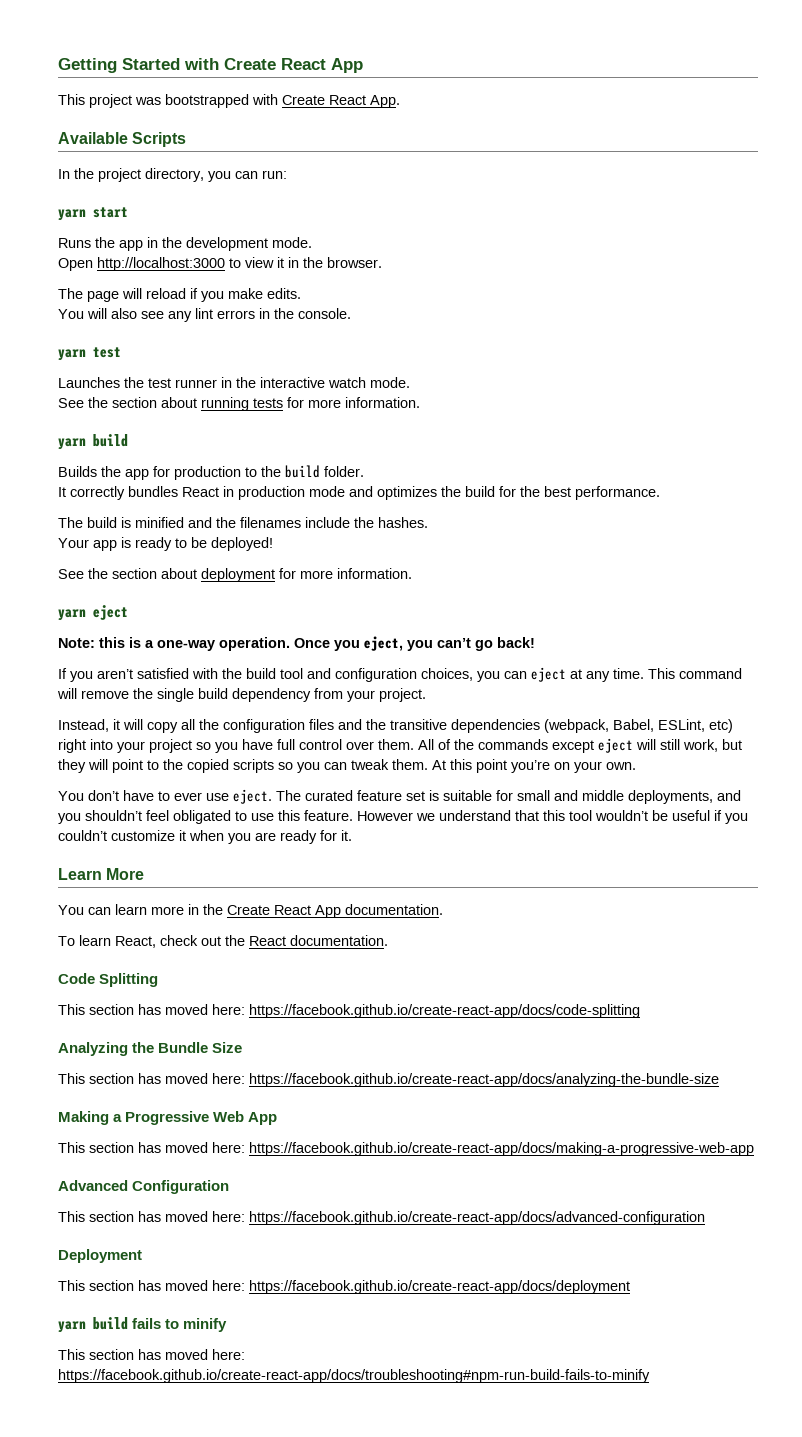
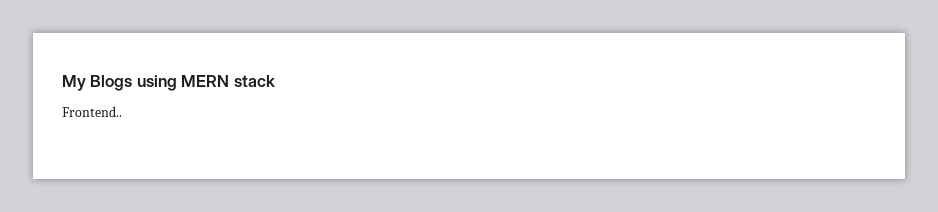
- Getting Started with Create React App
- This project was bootstrapped with Create React App.
- Available Scripts
- In the project directory, you can run:
- yarn start
- Runs the app in the development mode.
- Open http://localhost:3000 to view it in the browser.
- The page will reload if you make edits.
- You will also see any lint errors in the console.
- yarn test
- Launches the test runner in the interactive watch mode.
- See the section about running tests for more information.
- yarn build
- Builds the app for production to the build folder.
- It correctly bundles React in production mode and optimizes the build for the best performance.
- The build is minified and the filenames include the hashes.
- Your app is ready to be deployed!
- See the section about deployment for more information.
- yarn eject
- Note: this is a one-way operation. Once you eject, you can’t go back!
- If you aren’t satisfied with the build tool and configuration choices, you can eject at any time. This command will remove the single build dependency from your project.
- Instead, it will copy all the configuration files and the transitive dependencies (webpack, Babel, ESLint, etc) right into your project so you have full control over them. All of the commands except eject will still work, but they will point to the copied scripts so you can tweak them. At this point you’re on your own.
- You don’t have to ever use eject. The curated feature set is suitable for small and middle deployments, and you shouldn’t feel obligated to use this feature. However we understand that this tool wouldn’t be useful if you couldn’t customize it when you are ready for it.
- Learn More
- You can learn more in the Create React App documentation.
- To learn React, check out the React documentation.
- Code Splitting
- This section has moved here: https://facebook.github.io/create-react-app/docs/code-splitting
- Analyzing the Bundle Size
- This section has moved here: https://facebook.github.io/create-react-app/docs/analyzing-the-bundle-size
- Making a Progressive Web App
- This section has moved here: https://facebook.github.io/create-react-app/docs/making-a-progressive-web-app
- Advanced Configuration
- This section has moved here: https://facebook.github.io/create-react-app/docs/advanced-configuration
- Deployment
- This section has moved here: https://facebook.github.io/create-react-app/docs/deployment
- yarn build fails to minify
- This section has moved here: https://facebook.github.io/create-react-app/docs/troubleshooting#npm-run-build-fails-to-minify
+ My Blogs using MERN stack
+ Frontend..

